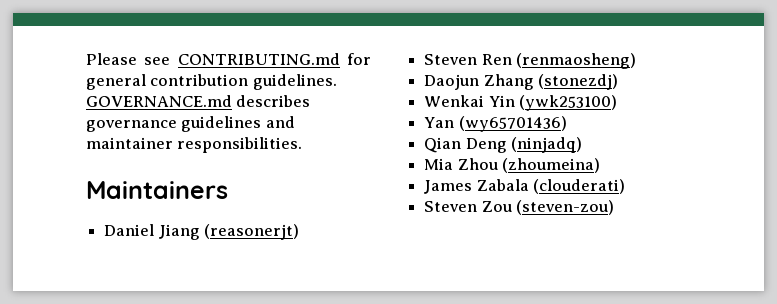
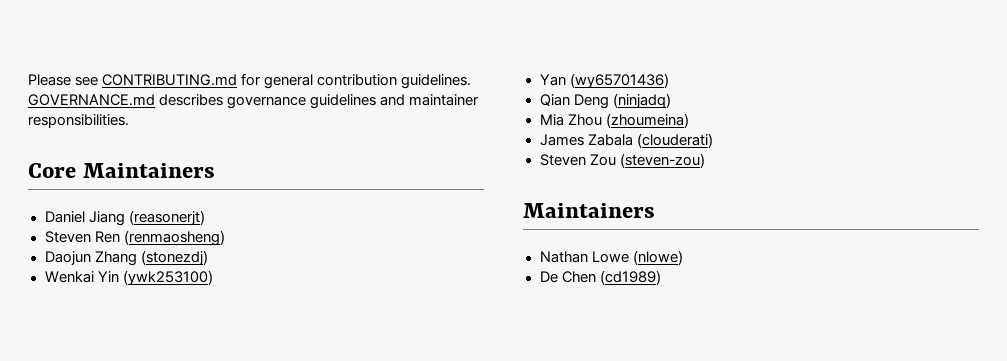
- Maintainers
+ Core Maintainers
  Steven Zou (steven-zou)
+ Maintainers
+ Nathan Lowe (nlowe)
+ De Chen (cd1989)

